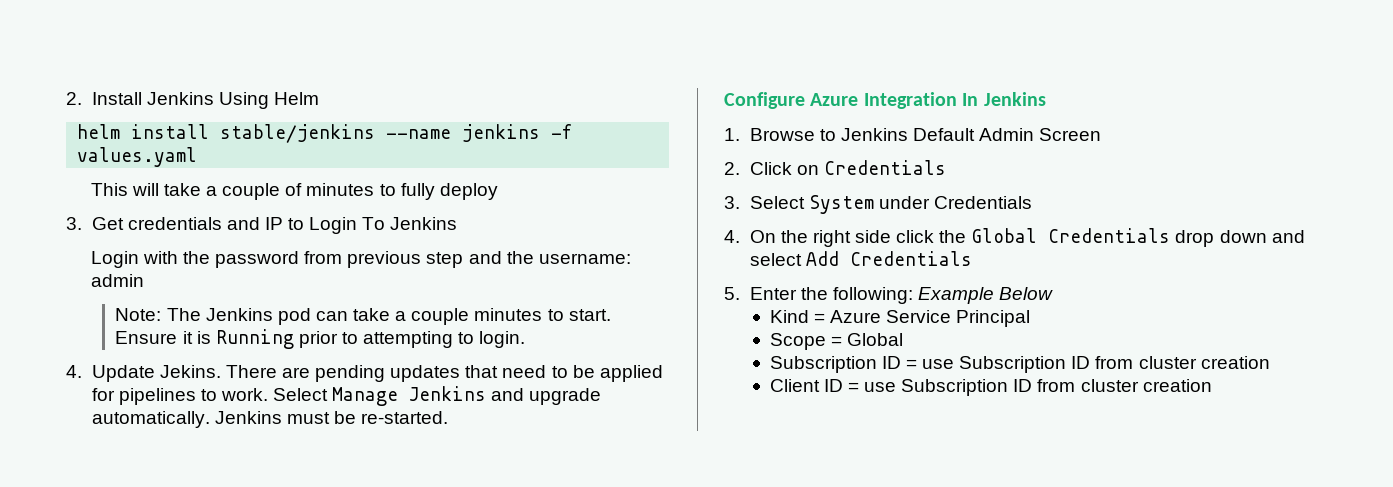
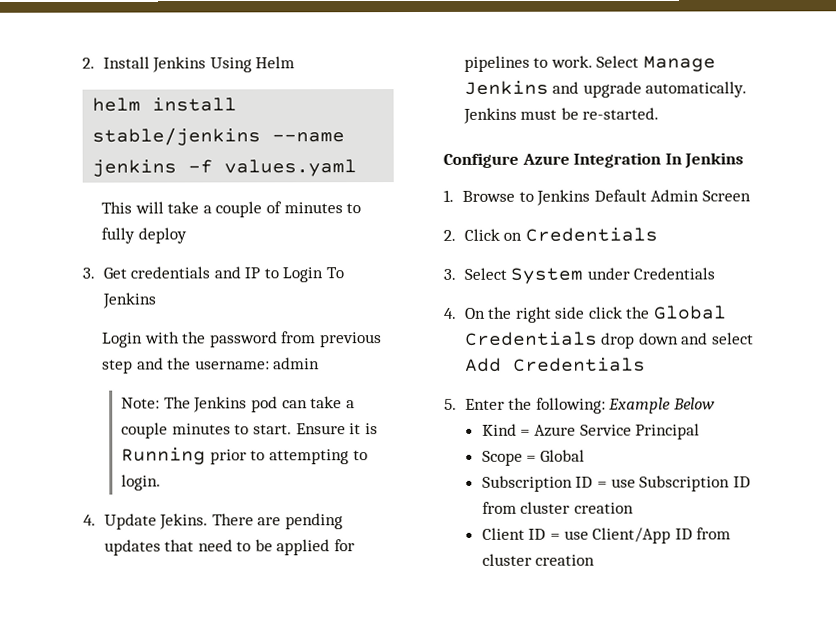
- Client ID = use Subscription ID from cluster creation
+ Client ID = use Client/App ID from cluster creation

